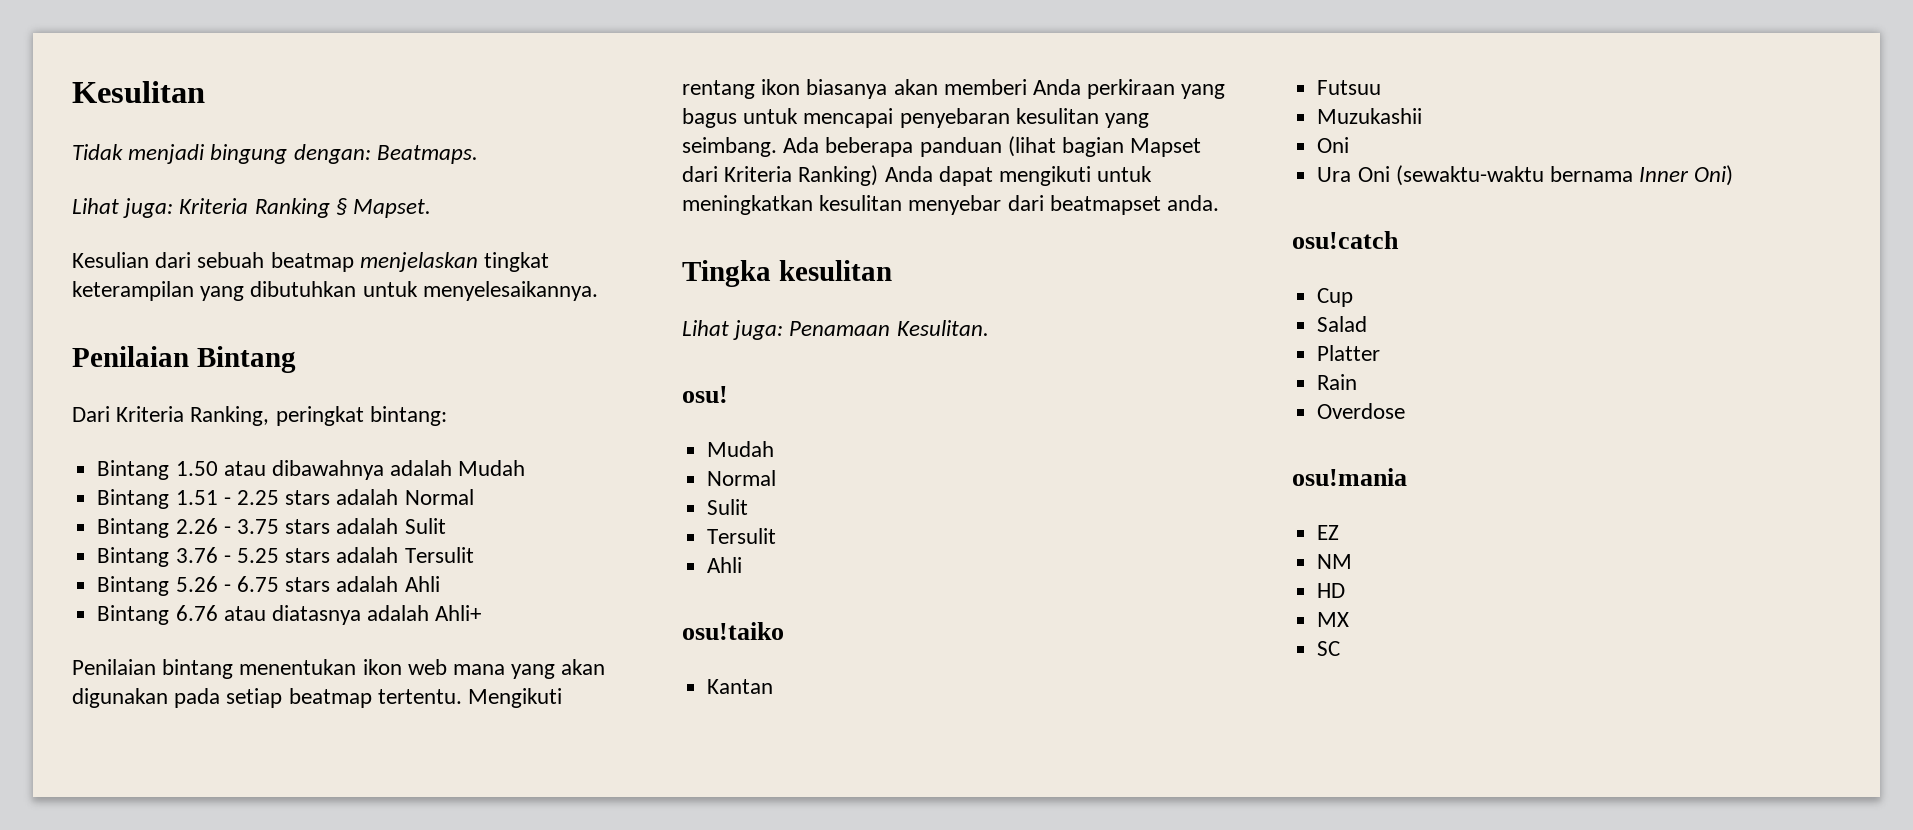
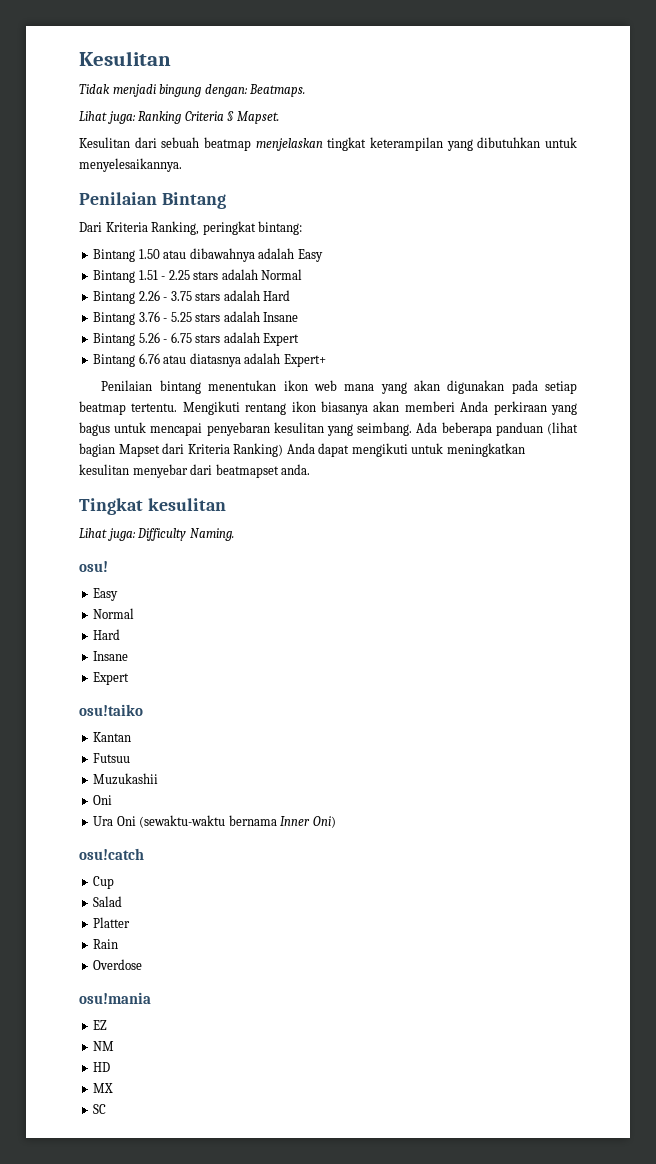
- Lihat juga: Kriteria Ranking § Mapset.
+ Lihat juga: Ranking Criteria § Mapset.
- Kesulian dari sebuah beatmap menjelaskan tingkat keterampilan yang dibutuhkan untuk menyelesaikannya.
+ Kesulitan dari sebuah beatmap menjelaskan tingkat keterampilan yang dibutuhkan untuk menyelesaikannya.
- Bintang 1.50 atau dibawahnya adalah Mudah
+ Bintang 1.50 atau dibawahnya adalah Easy
- Bintang 2.26 - 3.75 stars adalah Sulit
+ Bintang 2.26 - 3.75 stars adalah Hard
- Bintang 3.76 - 5.25 stars adalah Tersulit
+ Bintang 3.76 - 5.25 stars adalah Insane
- Bintang 5.26 - 6.75 stars adalah Ahli
+ Bintang 5.26 - 6.75 stars adalah Expert
- Bintang 6.76 atau diatasnya adalah Ahli+
+ Bintang 6.76 atau diatasnya adalah Expert+
- Tingka kesulitan
+ Tingkat kesulitan
- Lihat juga: Penamaan Kesulitan.
+ Lihat juga: Difficulty Naming.
  osu!
- Mudah
+ Easy
  Normal
- Sulit
- Tersulit
- Ahli
+ Hard
+ Insane
+ Expert

